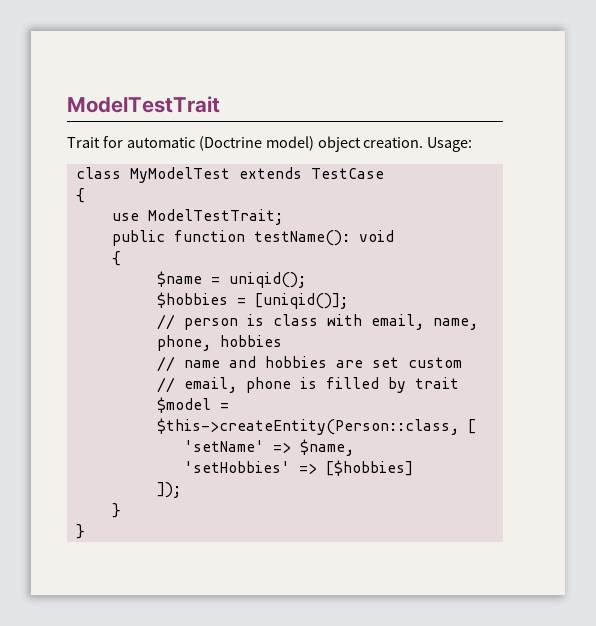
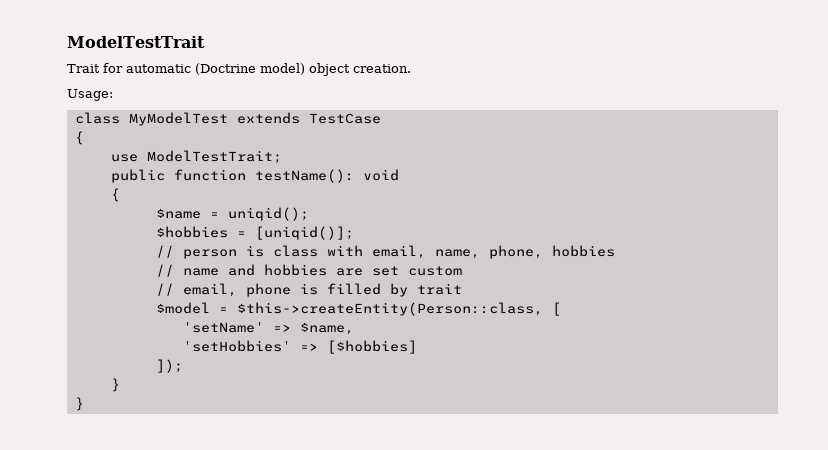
- Trait for automatic (Doctrine model) object creation. Usage:
+ Trait for automatic (Doctrine model) object creation.
+ Usage:

